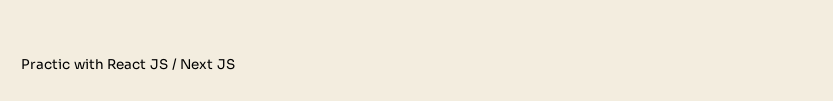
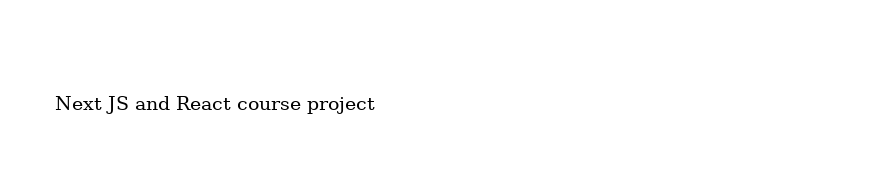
- Practic with React JS / Next JS
+ Next JS and React course project

